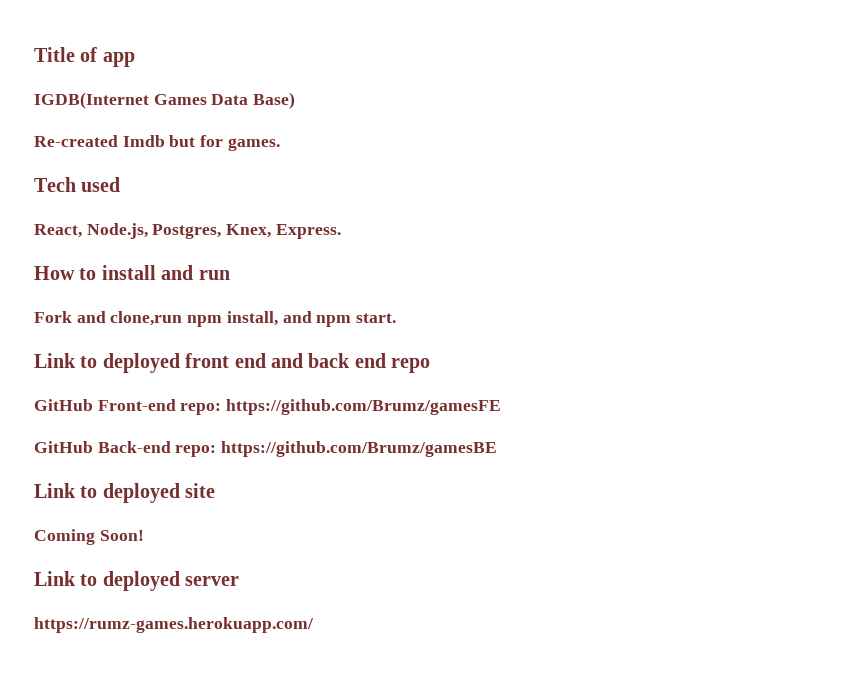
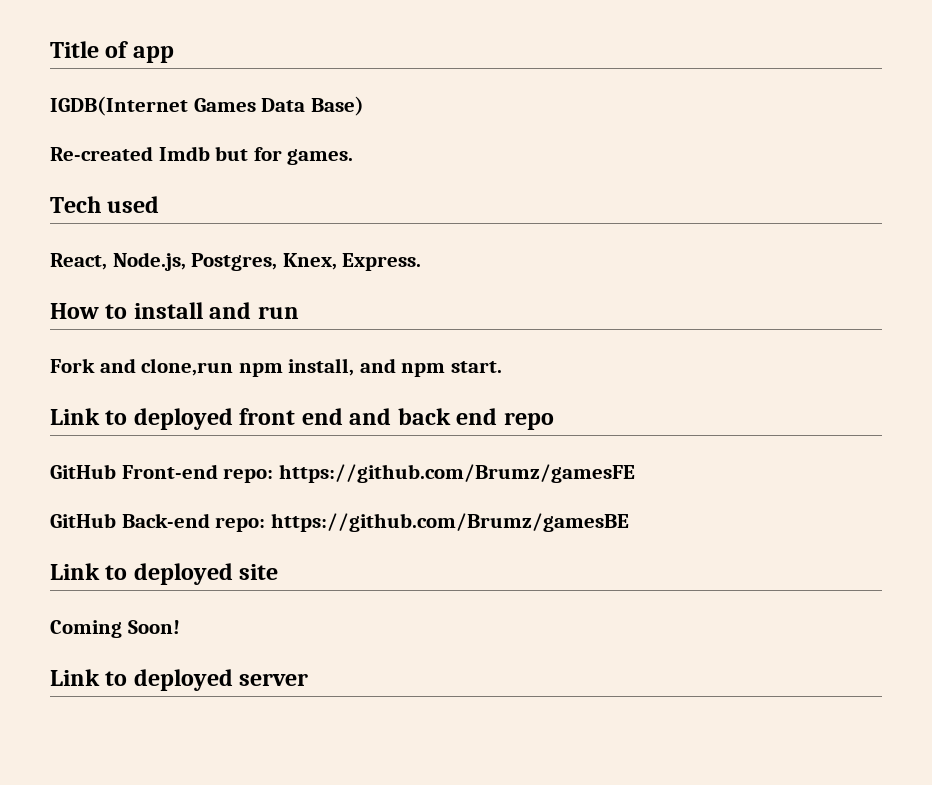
- https://rumz-games.herokuapp.com/

